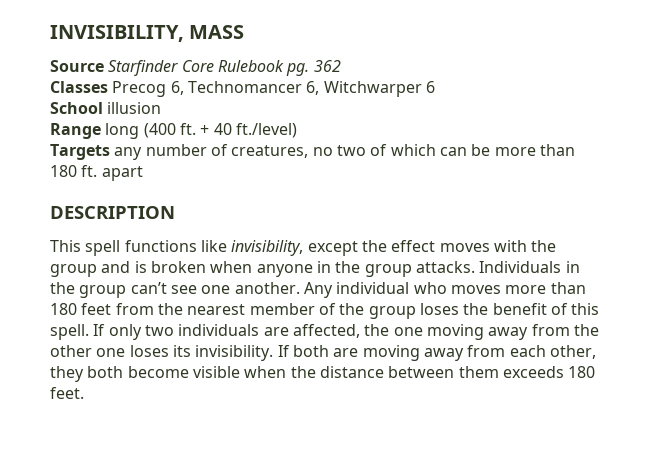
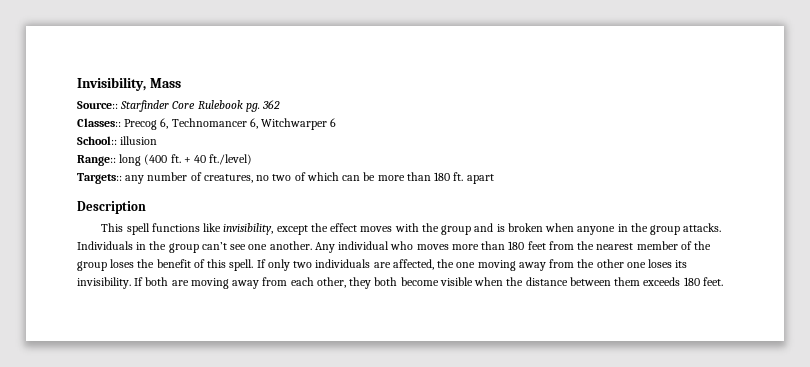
- INVISIBILITY, MASS
- Source Starfinder Core Rulebook pg.
+ Invisibility, Mass
+ Source:: Starfinder Core Rulebook pg.
- Classes Precog 6, Technomancer 6, Witchwarper 6
+ Classes:: Precog 6, Technomancer 6, Witchwarper 6
- School illusion
+ School:: illusion
- Range long (400 ft.
+ Range:: long (400 ft.
- Targets any number of creatures, no two of which can be more than 180 ft. apart
+ Targets:: any number of creatures, no two of which can be more than 180 ft. apart
- DESCRIPTION
+ Description

